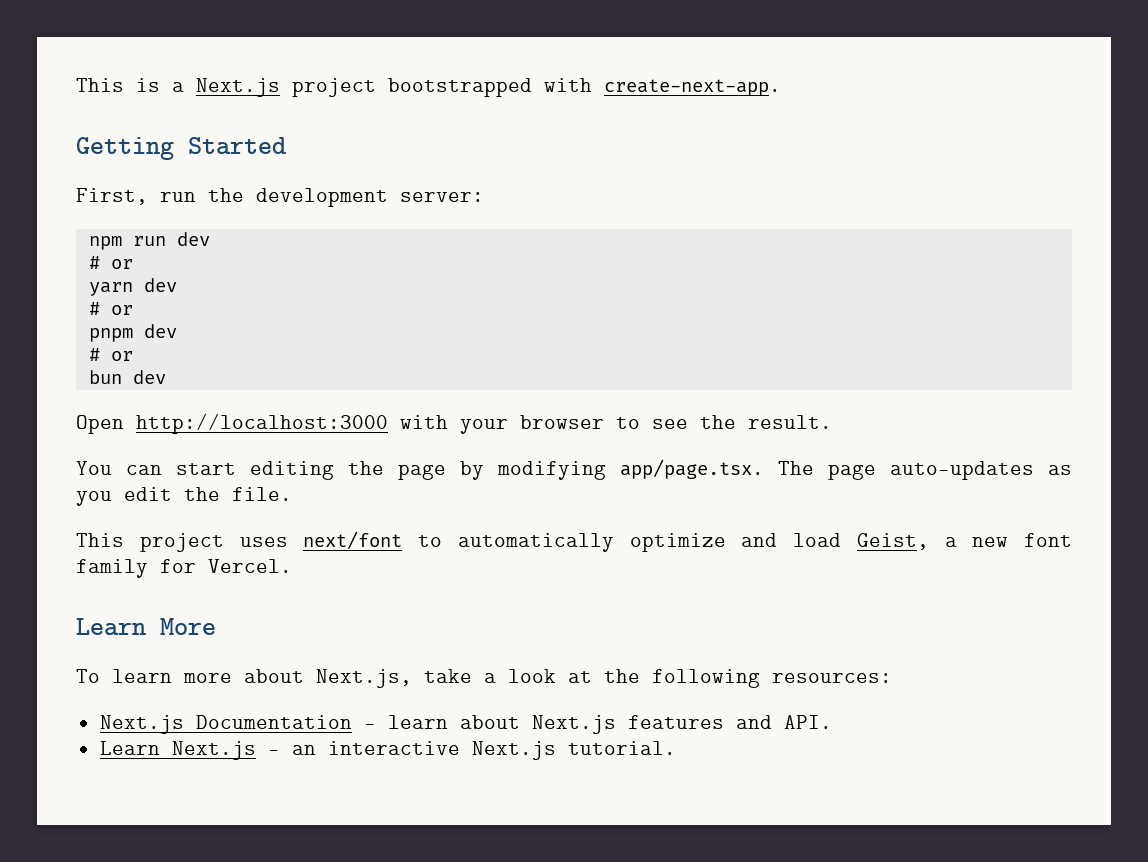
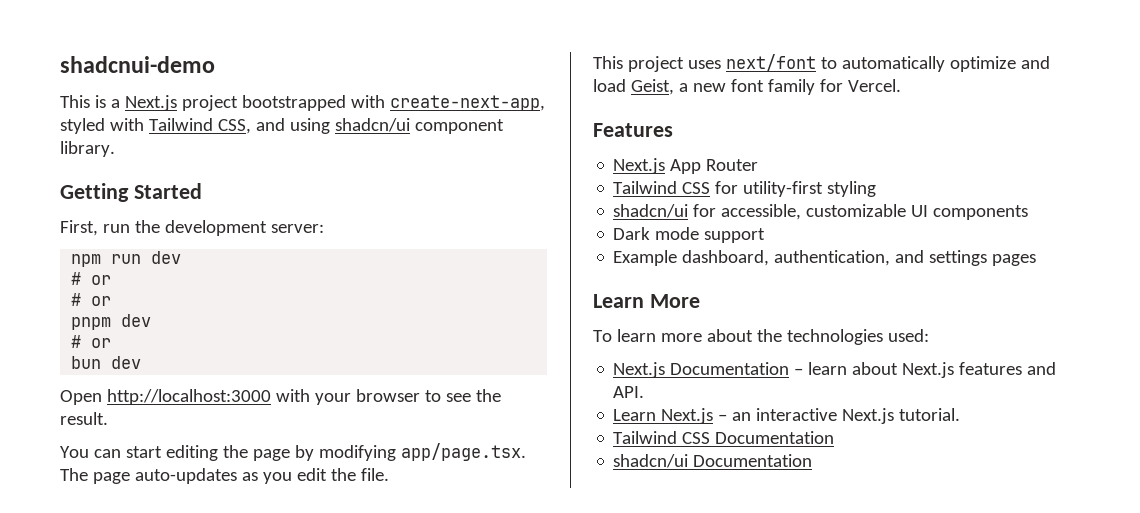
+ shadcnui-demo
- This is a Next.js project bootstrapped with create-next-app.
+ This is a Next.js project bootstrapped with create-next-app, styled with Tailwind CSS, and using shadcn/ui component library.
- yarn dev
+ Features
+ Next.js App Router
+ Tailwind CSS for utility-first styling
+ shadcn/ui for accessible, customizable UI components
+ Dark mode support
+ Example dashboard, authentication, and settings pages
- To learn more about Next.js, take a look at the following resources:
+ To learn more about the technologies used:
+ Tailwind CSS Documentation
+ shadcn/ui Documentation

